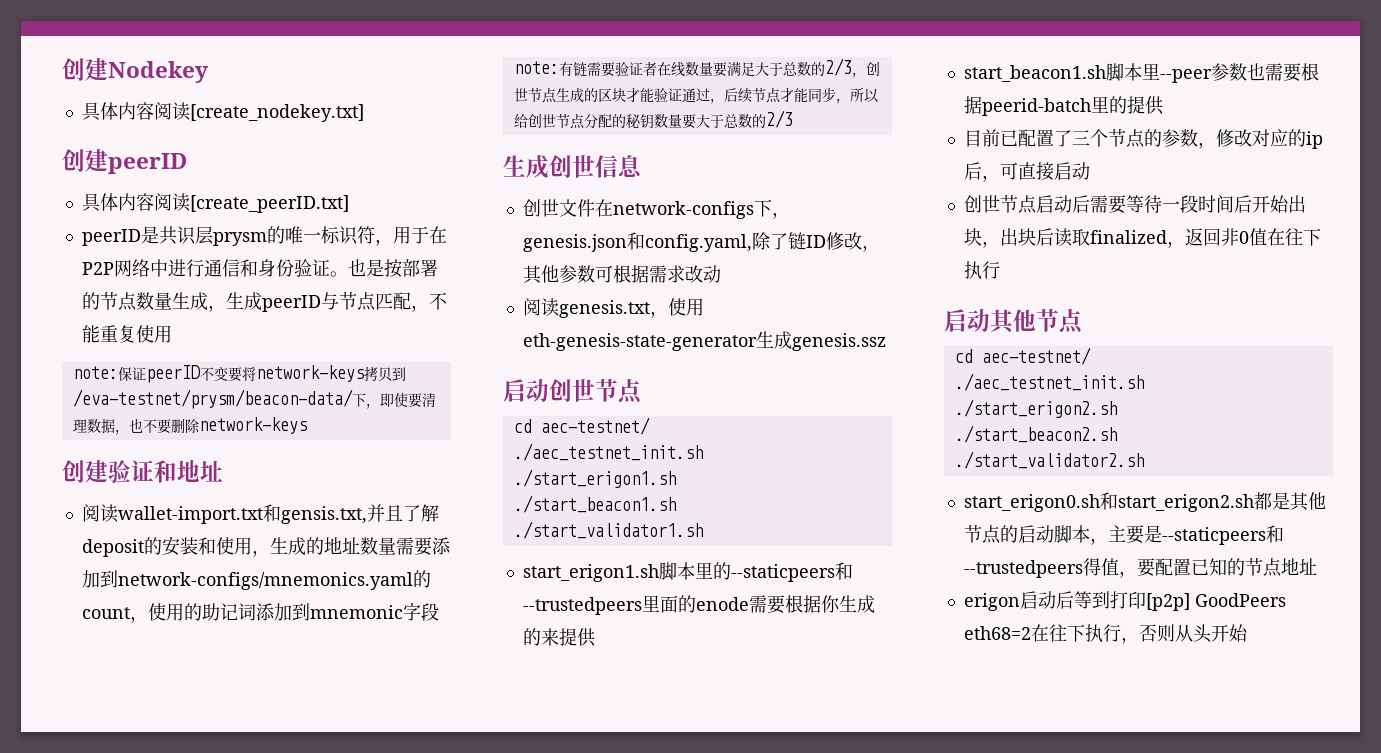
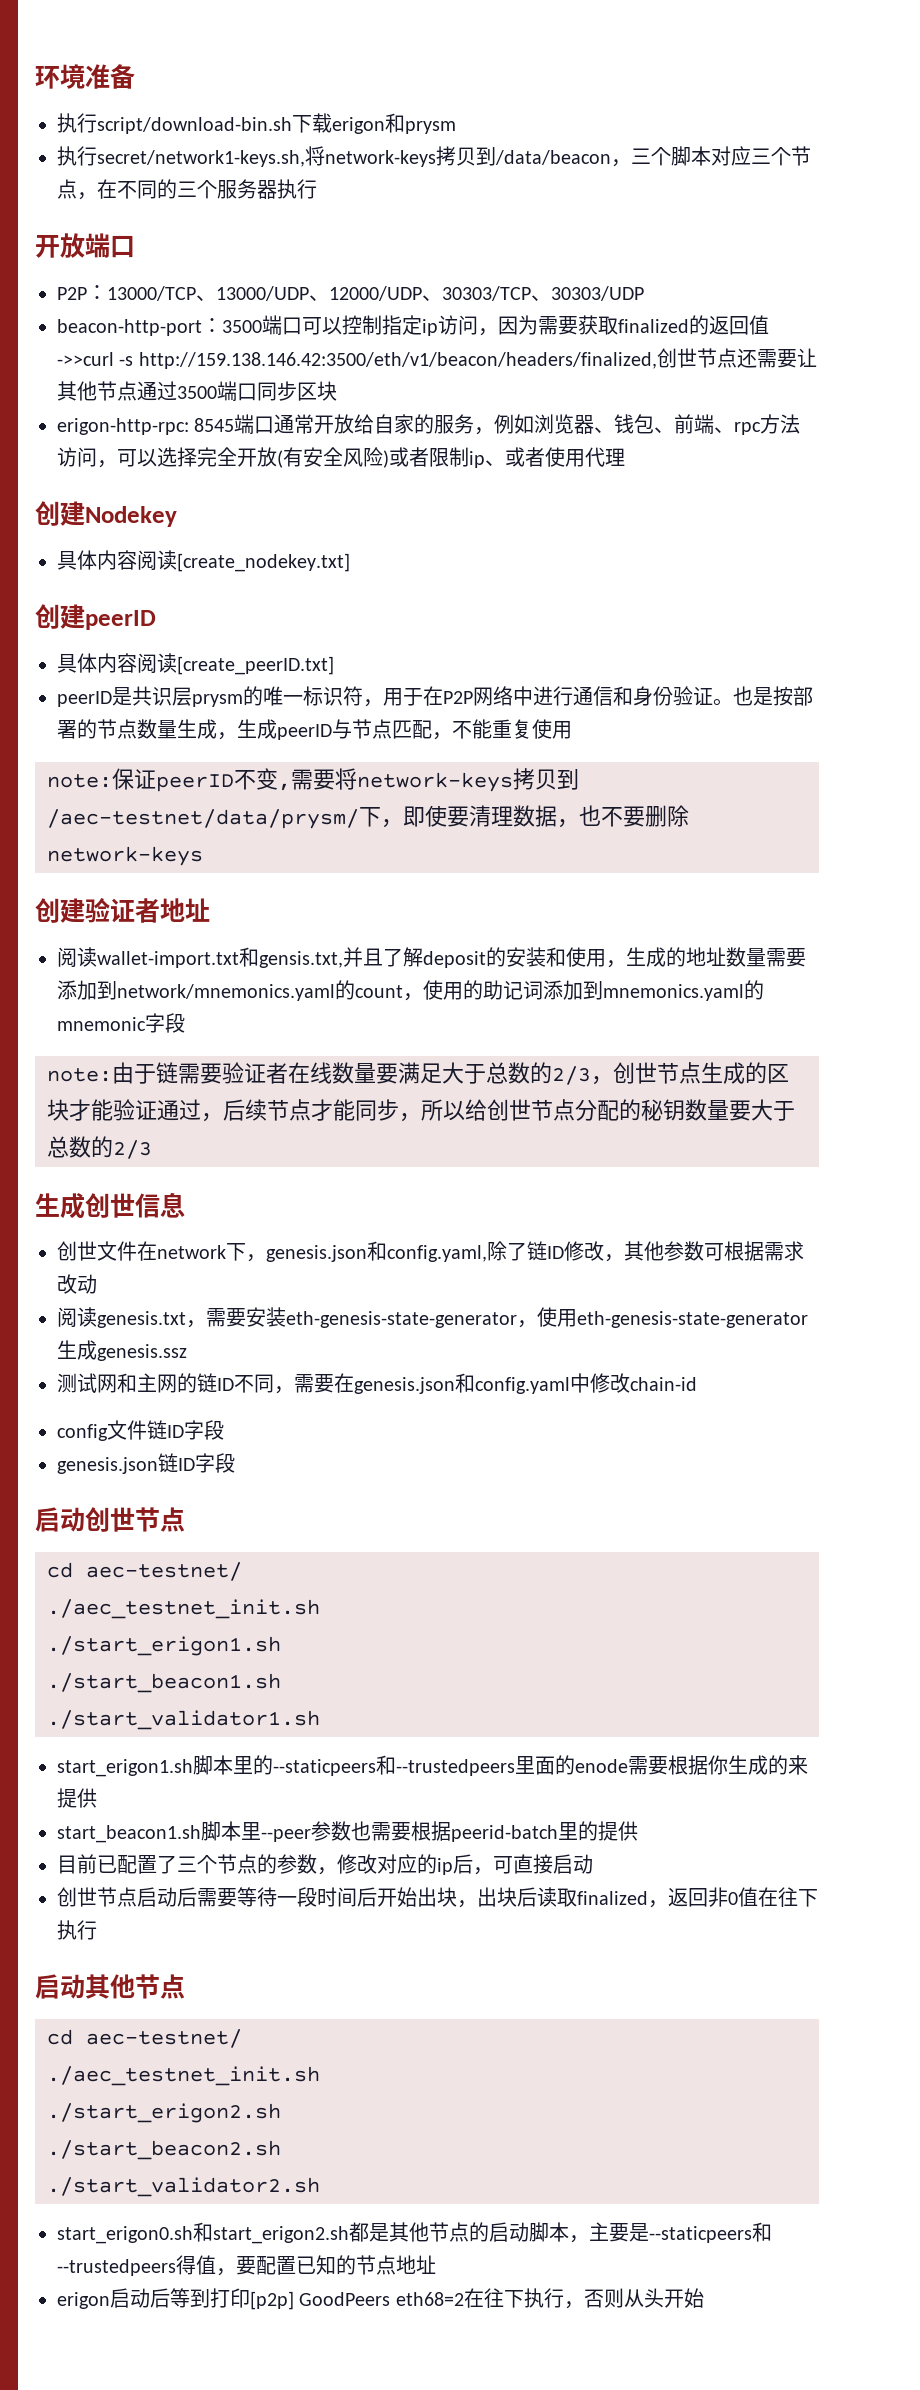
+ 环境准备
+ 执行script/download-bin.sh下载erigon和prysm
+ 执行secret/network1-keys.sh,将network-keys拷贝到/data/beacon，三个脚本对应三个节点，在不同的三个服务器执行
+ 开放端口
+ P2P：13000/TCP、13000/UDP、12000/UDP、30303/TCP、30303/UDP
+ beacon-http-port：3500端口可以控制指定ip访问，因为需要获取finalized的返回值->>curl -s http://159.138.146.42:3500/eth/v1/beacon/headers/finalized,创世节点还需要让其他节点通过3500端口同步区块
+ erigon-http-rpc: 8545端口通常开放给自家的服务，例如浏览器、钱包、前端、rpc方法访问，可以选择完全开放(有安全风险)或者限制ip、或者使用代理
- note:保证peerID不变要将network-keys拷贝到/eva-testnet/prysm/beacon-data/下，即使要清理数据，也不要删除network-keys
+ note:保证peerID不变,需要将network-keys拷贝到/aec-testnet/data/prysm/下，即使要清理数据，也不要删除network-keys
- 创建验证和地址
+ 创建验证者地址
- 阅读wallet-import.txt和gensis.txt,并且了解deposit的安装和使用，生成的地址数量需要添加到network-configs/mnemonics.yaml的count，使用的助记词添加到mnemonic字段
+ 阅读wallet-import.txt和gensis.txt,并且了解deposit的安装和使用，生成的地址数量需要添加到network/mnemonics.yaml的count，使用的助记词添加到mnemonics.yaml的mnemonic字段
- note:有链需要验证者在线数量要满足大于总数的2/3，创世节点生成的区块才能验证通过，后续节点才能同步，所以给创世节点分配的秘钥数量要大于总数的2/3
+ note:由于链需要验证者在线数量要满足大于总数的2/3，创世节点生成的区块才能验证通过，后续节点才能同步，所以给创世节点分配的秘钥数量要大于总数的2/3
- 创世文件在network-configs下，genesis.json和config.yaml,除了链ID修改，其他参数可根据需求改动
+ 创世文件在network下，genesis.json和config.yaml,除了链ID修改，其他参数可根据需求改动
- 阅读genesis.txt，使用eth-genesis-state-generator生成genesis.ssz
+ 阅读genesis.txt，需要安装eth-genesis-state-generator，使用eth-genesis-state-generator生成genesis.ssz
+ 测试网和主网的链ID不同，需要在genesis.json和config.yaml中修改chain-id
+ config文件链ID字段
+ genesis.json链ID字段

